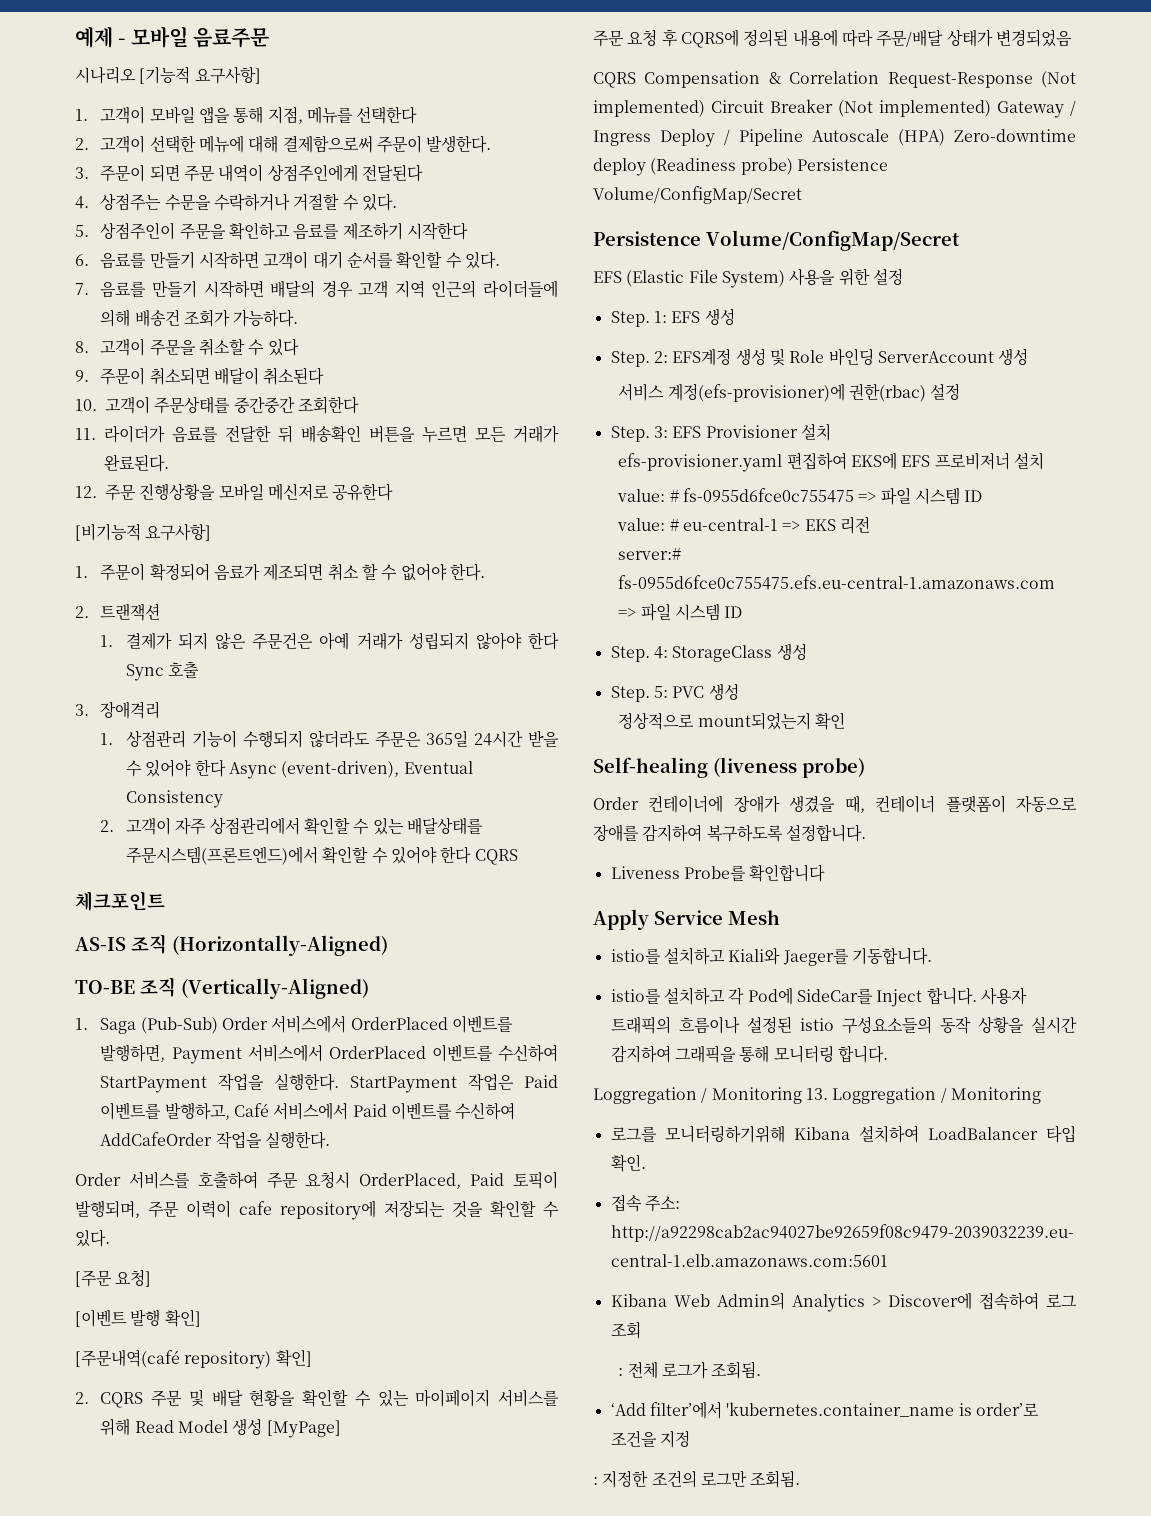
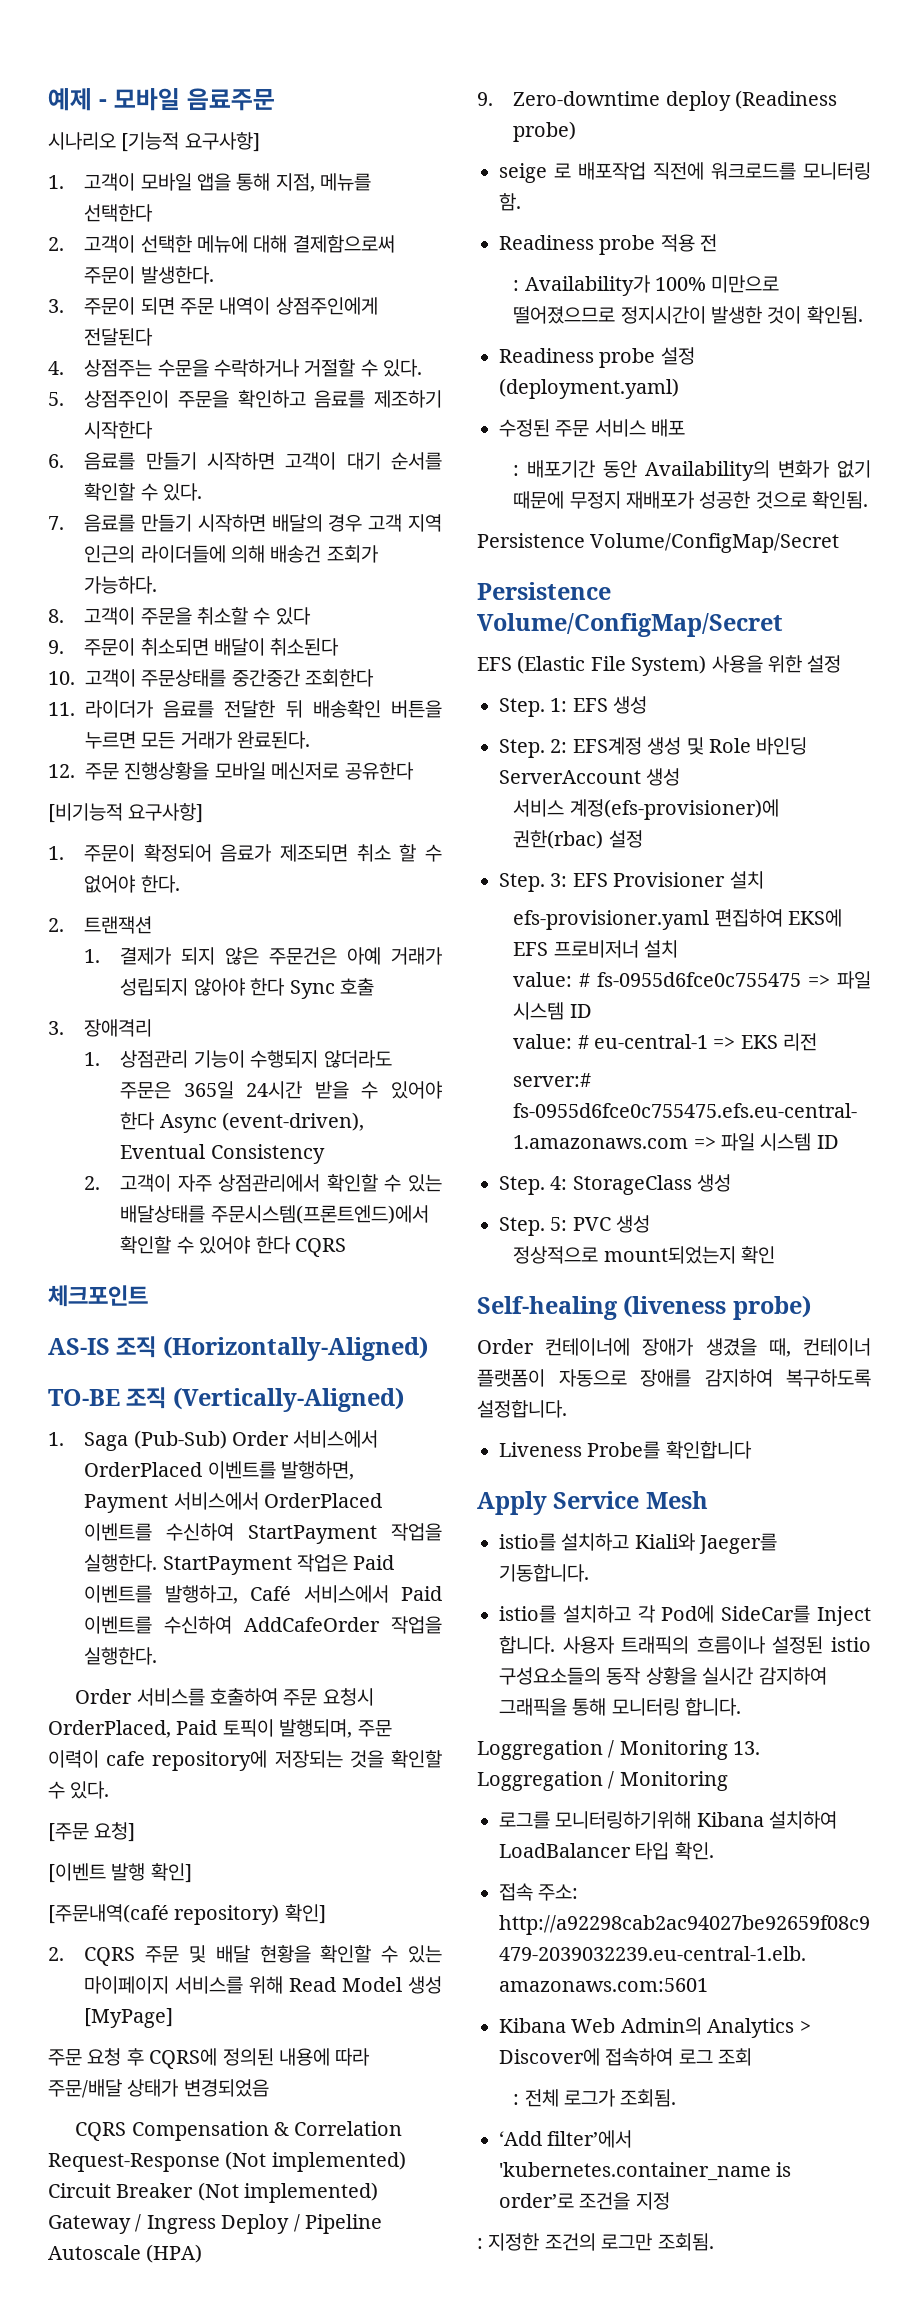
- CQRS Compensation & Correlation Request-Response (Not implemented) Circuit Breaker (Not implemented) Gateway / Ingress Deploy / Pipeline Autoscale (HPA) Zero-downtime deploy (Readiness probe) Persistence Volume/ConfigMap/Secret
+ CQRS Compensation & Correlation Request-Response (Not implemented) Circuit Breaker (Not implemented) Gateway / Ingress Deploy / Pipeline Autoscale (HPA)
+ 9. Zero-downtime deploy (Readiness probe)
+ seige 로 배포작업 직전에 워크로드를 모니터링 함.
+ Readiness probe 적용 전
+ : Availability가 100% 미만으로 떨어졌으므로 정지시간이 발생한 것이 확인됨.
+ Readiness probe 설정 (deployment.yaml)
+ 수정된 주문 서비스 배포
+ : 배포기간 동안 Availability의 변화가 없기 때문에 무정지 재배포가 성공한 것으로 확인됨.
+ Persistence Volume/ConfigMap/Secret

